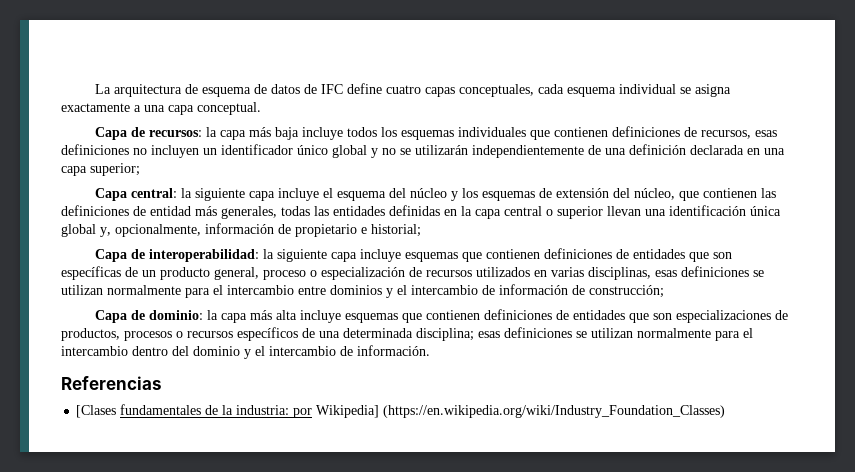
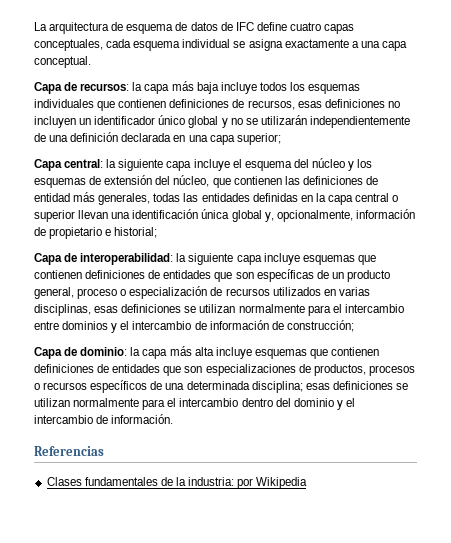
- [Clases fundamentales de la industria: por Wikipedia] (https://en.wikipedia.org/wiki/Industry_Foundation_Classes)
+ Clases fundamentales de la industria: por Wikipedia

